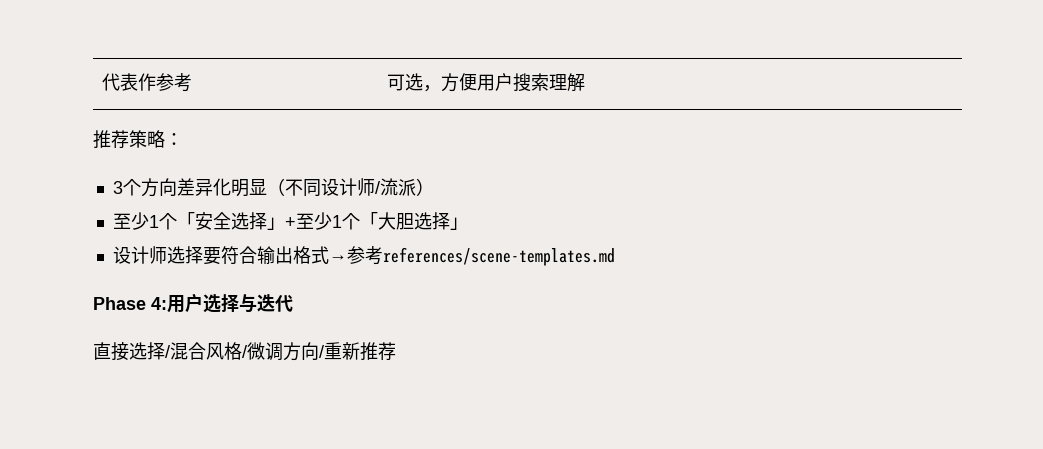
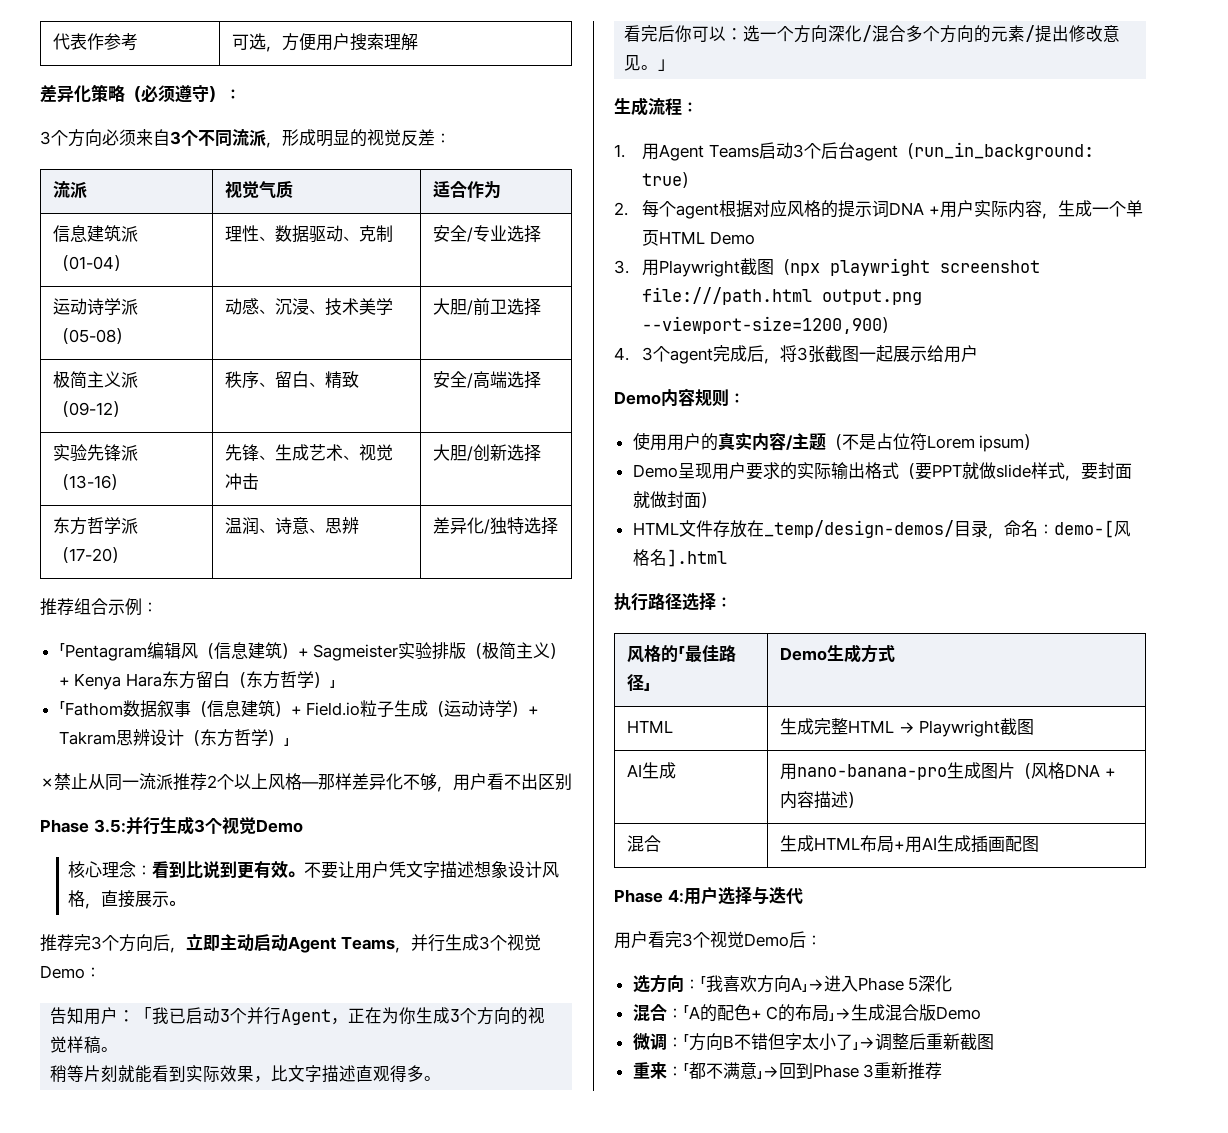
- 推荐策略：
- 3个方向差异化明显（不同设计师/流派）
- 至少1个「安全选择」+至少1个「大胆选择」
- 设计师选择要符合输出格式→参考references/scene-templates.md
+ 差异化策略（必须遵守）：
+ 3个方向必须来自3个不同流派，形成明显的视觉反差：
+ 流派 | 视觉气质 | 适合作为
+ 信息建筑派（01-04） | 理性、数据驱动、克制 | 安全/专业选择
+ 运动诗学派（05-08） | 动感、沉浸、技术美学 | 大胆/前卫选择
+ 极简主义派（09-12） | 秩序、留白、精致 | 安全/高端选择
+ 实验先锋派（13-16） | 先锋、生成艺术、视觉冲击 | 大胆/创新选择
+ 东方哲学派（17-20） | 温润、诗意、思辨 | 差异化/独特选择
+ 推荐组合示例：
+ 「Pentagram编辑风（信息建筑）+ Sagmeister实验排版（极简主义）+ Kenya Hara东方留白（东方哲学）」
+ 「Fathom数据叙事（信息建筑）+ Field.io粒子生成（运动诗学）+ Takram思辨设计（东方哲学）」
+ ✗禁止从同一流派推荐2个以上风格—那样差异化不够，用户看不出区别
+ Phase 3.5:并行生成3个视觉Demo
+ 核心理念：看到比说到更有效。不要让用户凭文字描述想象设计风格，直接展示。
+ 推荐完3个方向后，立即主动启动Agent Teams，并行生成3个视觉Demo：
+ 告知用户：「我已启动3个并行Agent，正在为你生成3个方向的视觉样稿。
+ 稍等片刻就能看到实际效果，比文字描述直观得多。
+ 看完后你可以：选一个方向深化/混合多个方向的元素/提出修改意见。」
+ 生成流程：
+ 1.用Agent Teams启动3个后台agent（run_in_background: true）
+ 2.每个agent根据对应风格的提示词DNA +用户实际内容，生成一个单页HTML Demo
+ 3.用Playwright截图（npx playwright screenshot file:///path.html output.png --viewport-size=1200,900）
+ 4. 3个agent完成后，将3张截图一起展示给用户
+ Demo内容规则：
+ 使用用户的真实内容/主题（不是占位符Lorem ipsum）
+ Demo呈现用户要求的实际输出格式（要PPT就做slide样式，要封面就做封面）
+ HTML文件存放在_temp/design-demos/目录，命名：demo-[风格名].html
+ 执行路径选择：
+ 风格的「最佳路径」 | Demo生成方式
+ HTML | 生成完整HTML → Playwright截图
+ AI生成 | 用nano-banana-pro生成图片（风格DNA +内容描述）
+ 混合 | 生成HTML布局+用AI生成插画配图
- 直接选择/混合风格/微调方向/重新推荐
+ 用户看完3个视觉Demo后：
+ 选方向：「我喜欢方向A」→进入Phase 5深化
+ 混合：「A的配色+ C的布局」→生成混合版Demo
+ 微调：「方向B不错但字太小了」→调整后重新截图
+ 重来：「都不满意」→回到Phase 3重新推荐

